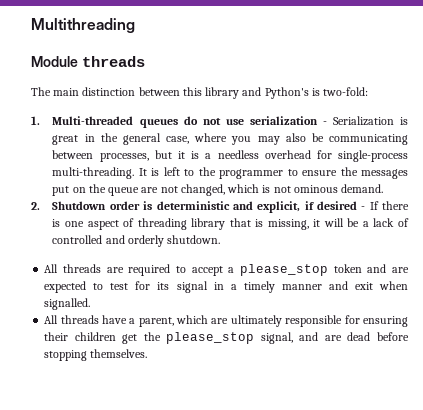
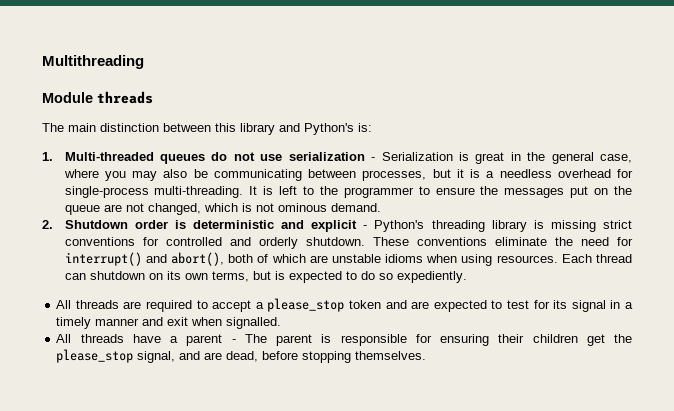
- The main distinction between this library and Python's is two-fold:
+ The main distinction between this library and Python's is:
- 2. Shutdown order is deterministic and explicit, if desired - If there is one aspect of threading library that is missing, it will be a lack of controlled and orderly shutdown.
+ 2. Shutdown order is deterministic and explicit - Python's threading library is missing strict conventions for controlled and orderly shutdown. These conventions eliminate the need for interrupt() and abort(), both of which are unstable idioms when using resources. Each thread can shutdown on its own terms, but is expected to do so expediently.
- All threads have a parent, which are ultimately responsible for ensuring their children get the please_stop signal, and are dead before stopping themselves.
+ All threads have a parent - The parent is responsible for ensuring their children get the please_stop signal, and are dead, before stopping themselves.

